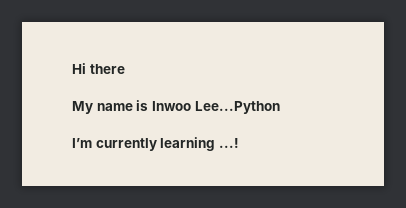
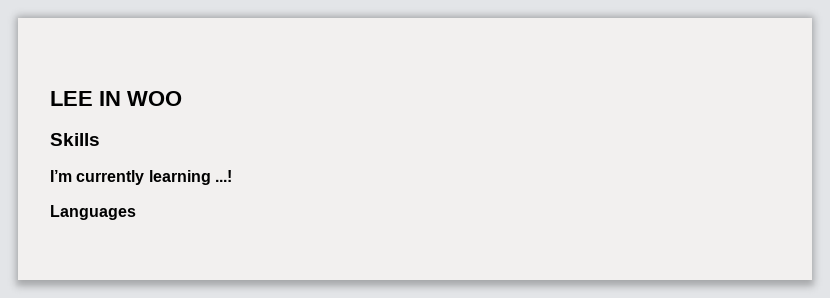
- Hi there
- My name is Inwoo Lee...Python
+ LEE IN WOO
+ Skills
+ Languages

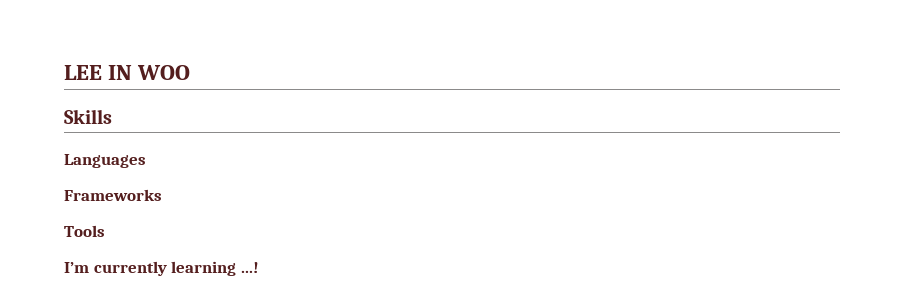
+ Languages
+ Frameworks
+ Tools
- Languages

